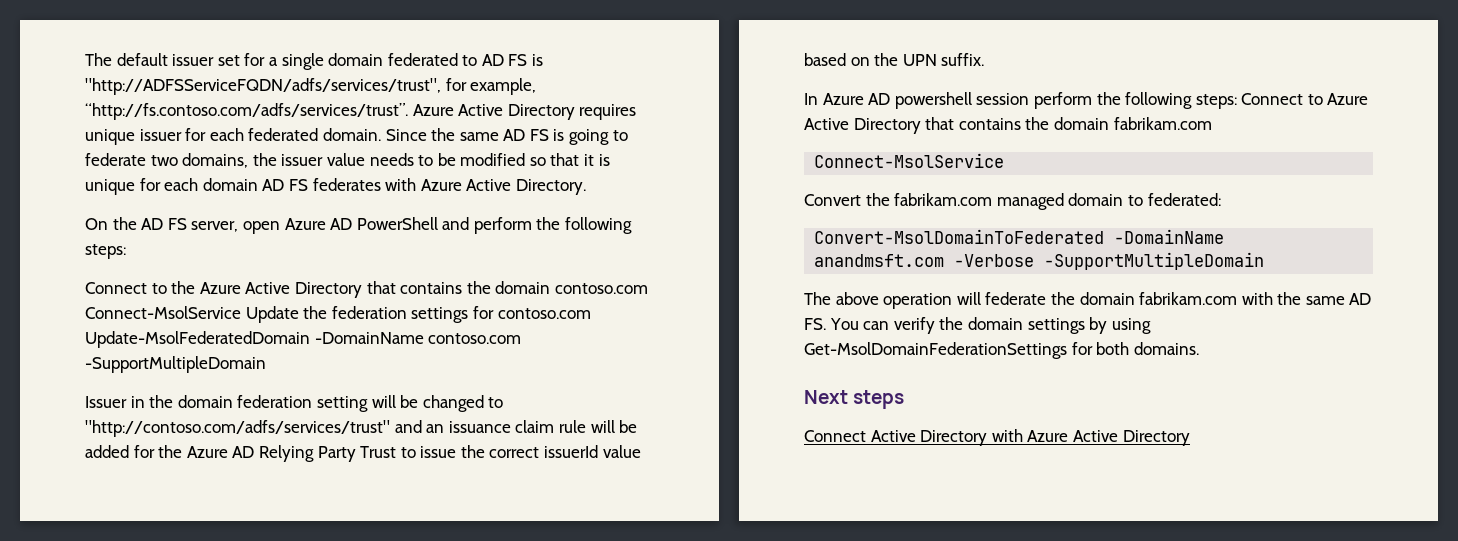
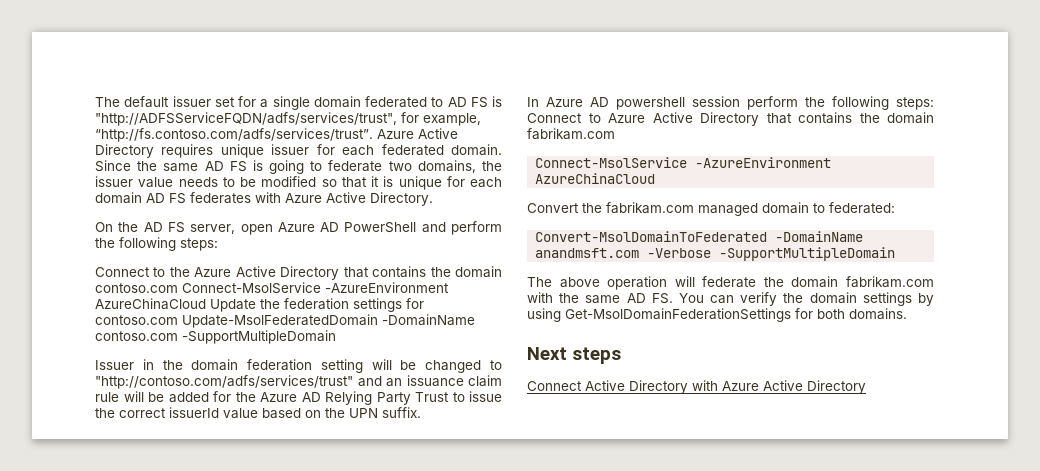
- Connect to the Azure Active Directory that contains the domain contoso.com Connect-MsolService Update the federation settings for contoso.com Update-MsolFederatedDomain -DomainName contoso.com -SupportMultipleDomain
+ Connect to the Azure Active Directory that contains the domain contoso.com Connect-MsolService -AzureEnvironment AzureChinaCloud Update the federation settings for contoso.com Update-MsolFederatedDomain -DomainName contoso.com -SupportMultipleDomain
  In Azure AD powershell session perform the following steps: Connect to Azure Active Directory that contains the domain fabrikam.com
- Connect-MsolService
+ Connect-MsolService -AzureEnvironment AzureChinaCloud

